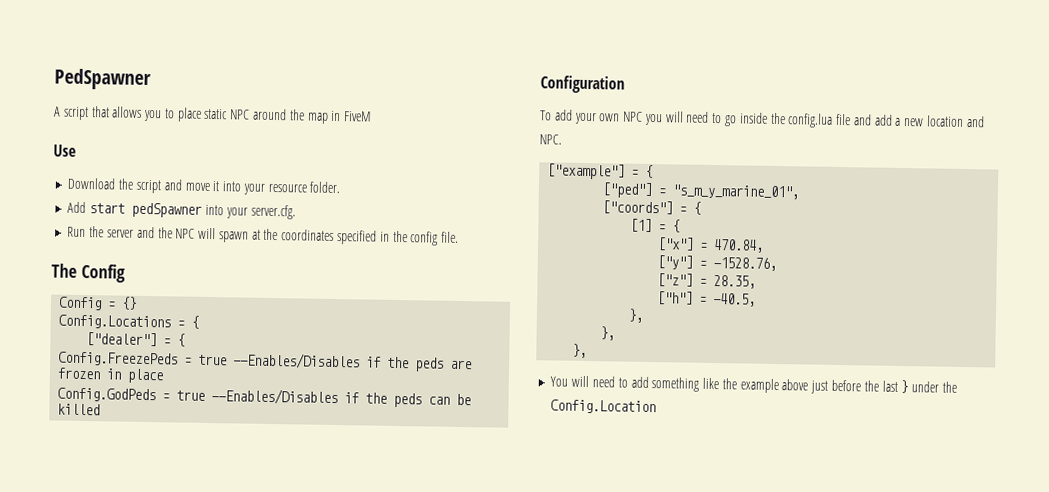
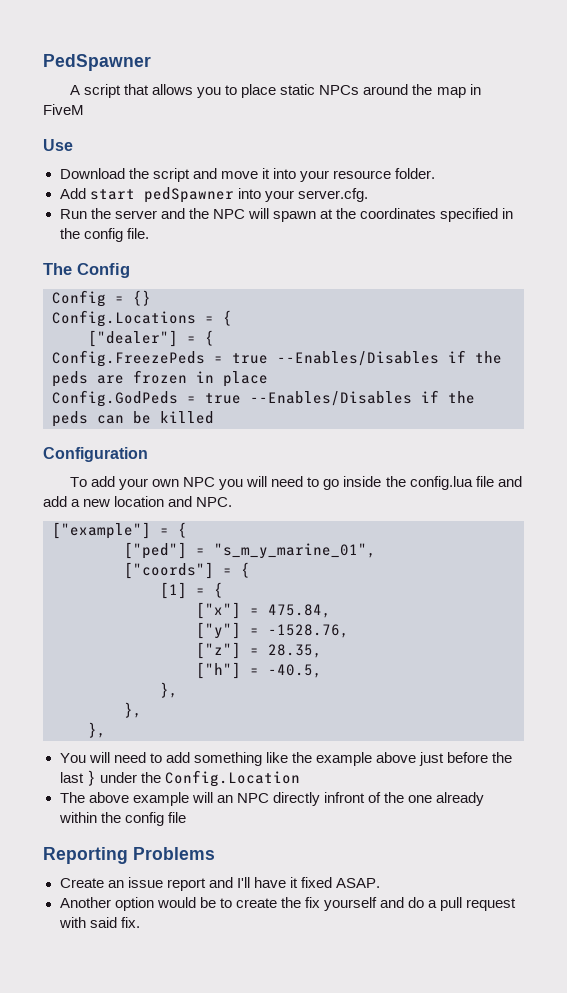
- A script that allows you to place static NPC around the map in FiveM
+ A script that allows you to place static NPCs around the map in FiveM
- ["x"] = 470.84,
+ ["x"] = 475.84,
+ The above example will an NPC directly infront of the one already within the config file
+ Reporting Problems
+ Create an issue report and I'll have it fixed ASAP.
+ Another option would be to create the fix yourself and do a pull request with said fix.

